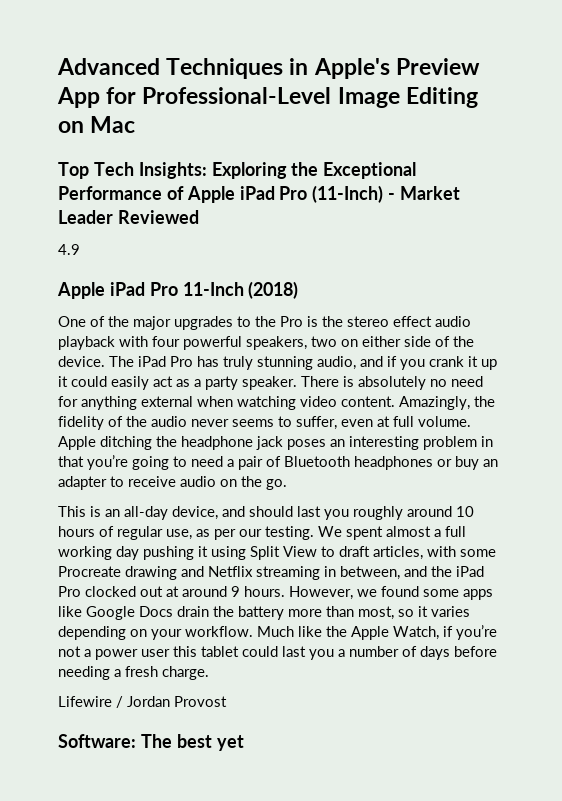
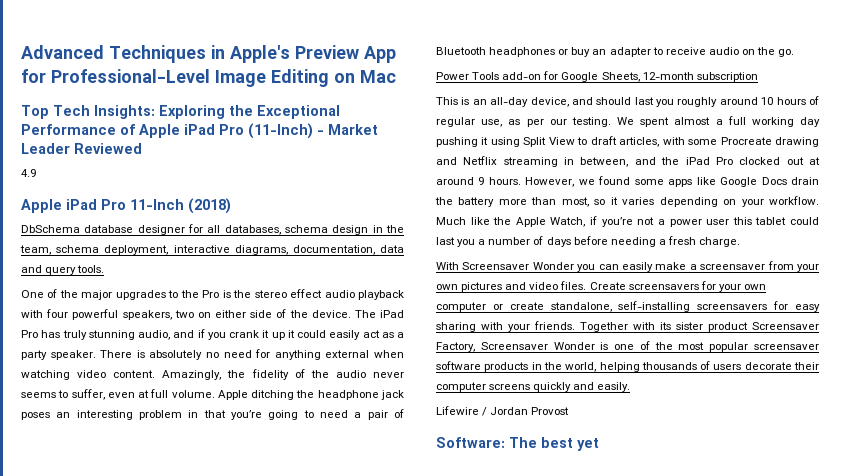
+ DbSchema database designer for all databases, schema design in the team, schema deployment, interactive diagrams, documentation, data and query tools.
+ Power Tools add-on for Google Sheets, 12-month subscription
+ With Screensaver Wonder you can easily make a screensaver from your own pictures and video files. Create screensavers for your own computer or create standalone, self-installing screensavers for easy sharing with your friends. Together with its sister product Screensaver Factory, Screensaver Wonder is one of the most popular screensaver software products in the world, helping thousands of users decorate their computer screens quickly and easily.

